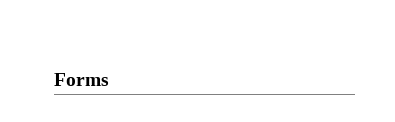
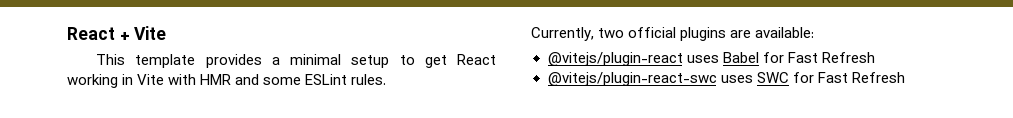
- Forms
+ React + Vite
+ This template provides a minimal setup to get React working in Vite with HMR and some ESLint rules.
+ Currently, two official plugins are available:
+ @vitejs/plugin-react uses Babel for Fast Refresh
+ @vitejs/plugin-react-swc uses SWC for Fast Refresh

